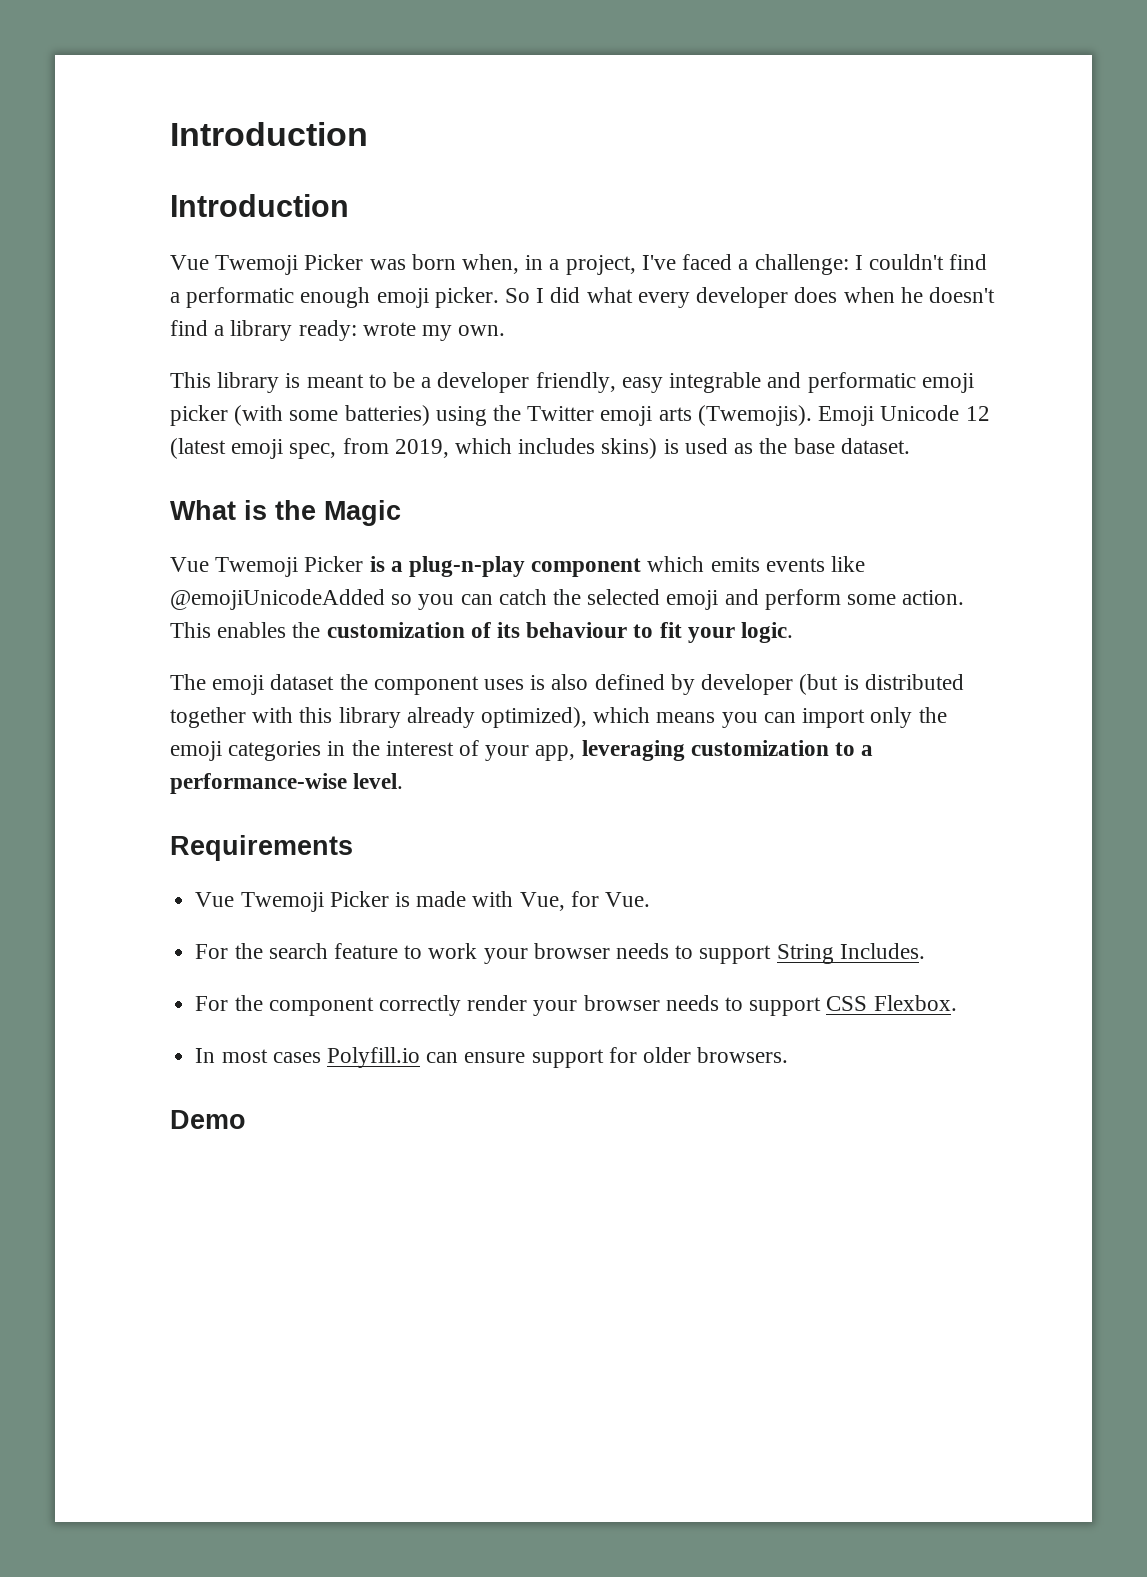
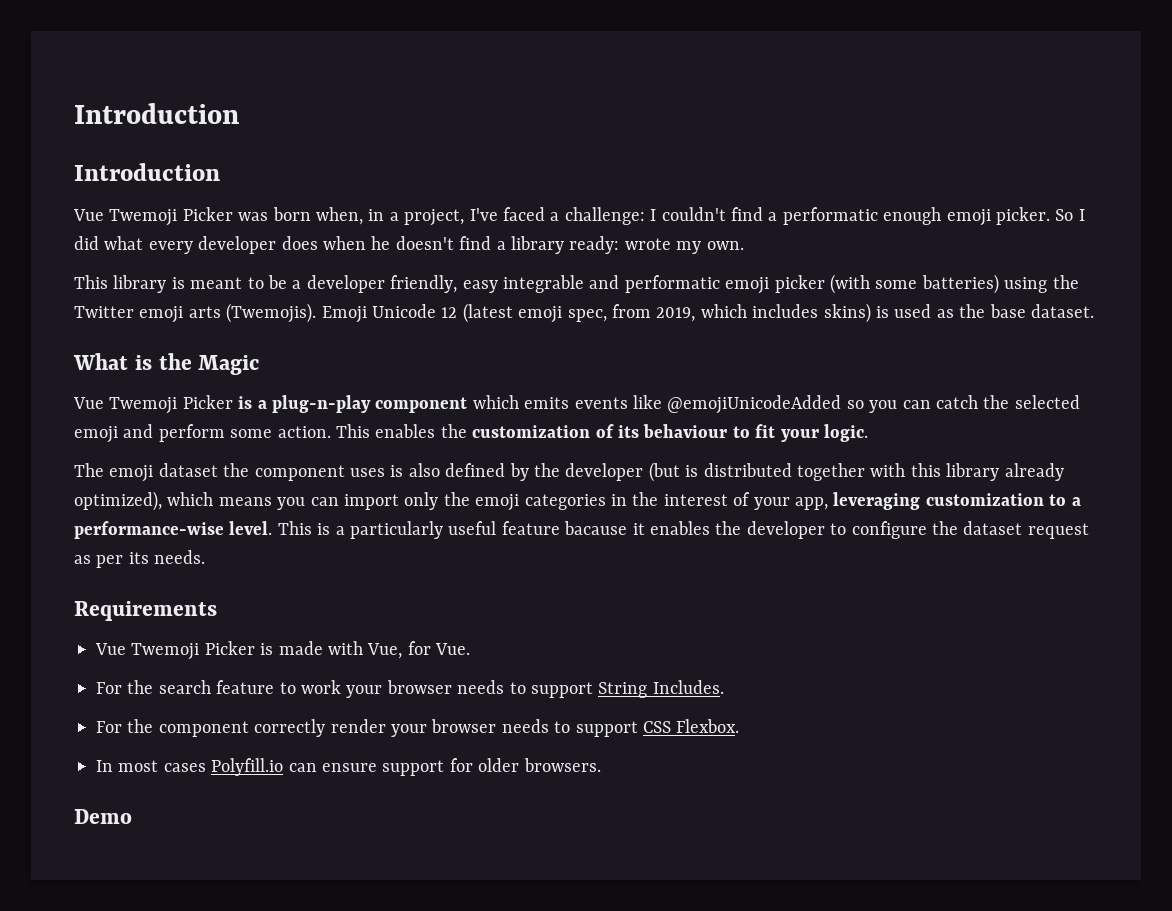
- The emoji dataset the component uses is also defined by developer (but is distributed together with this library already optimized), which means you can import only the emoji categories in the interest of your app, leveraging customization to a performance-wise level.
+ The emoji dataset the component uses is also defined by the developer (but is distributed together with this library already optimized), which means you can import only the emoji categories in the interest of your app, leveraging customization to a performance-wise level. This is a particularly useful feature bacause it enables the developer to configure the dataset request as per its needs.

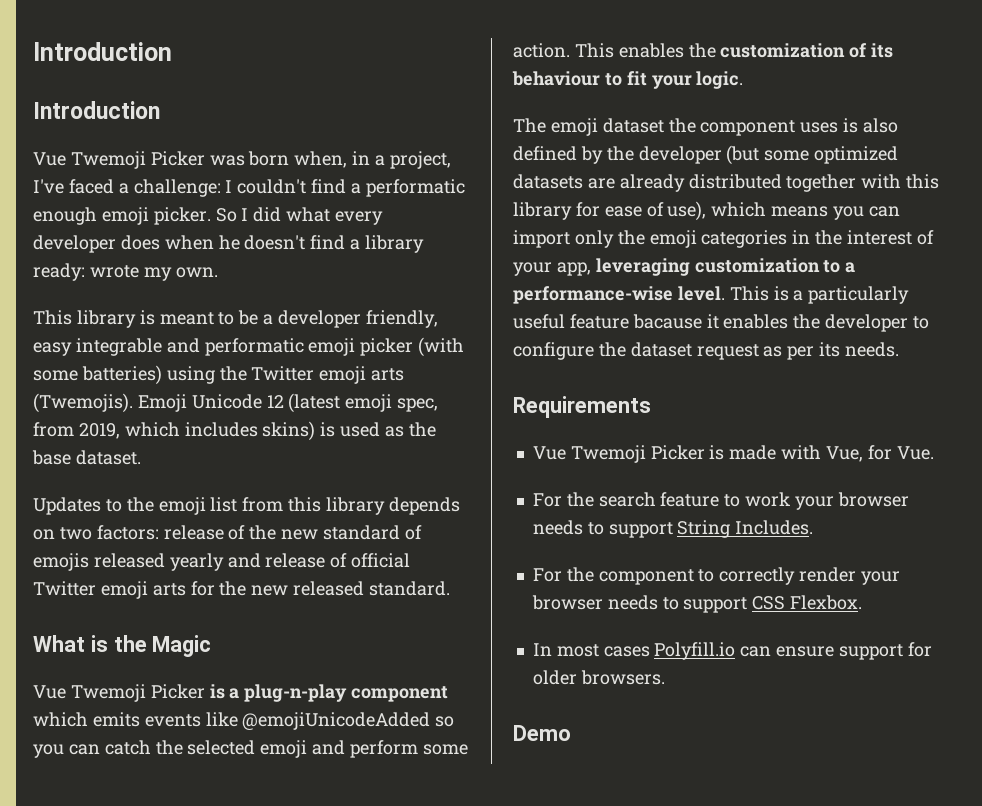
+ Updates to the emoji list from this library depends on two factors: release of the new standard of emojis released yearly and release of official Twitter emoji arts for the new released standard.
- The emoji dataset the component uses is also defined by the developer (but is distributed together with this library already optimized), which means you can import only the emoji categories in the interest of your app, leveraging customization to a performance-wise level.
+ The emoji dataset the component uses is also defined by the developer (but some optimized datasets are already distributed together with this library for ease of use), which means you can import only the emoji categories in the interest of your app, leveraging customization to a performance-wise level.
- For the component correctly render your browser needs to support CSS Flexbox.
+ For the component to correctly render your browser needs to support CSS Flexbox.

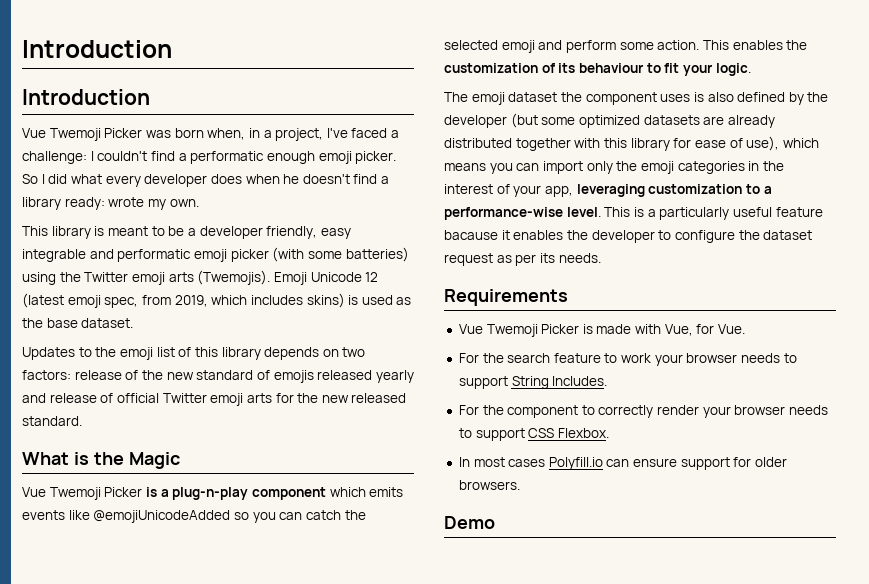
- Updates to the emoji list from this library depends on two factors: release of the new standard of emojis released yearly and release of official Twitter emoji arts for the new released standard.
+ Updates to the emoji list of this library depends on two factors: release of the new standard of emojis released yearly and release of official Twitter emoji arts for the new released standard.

